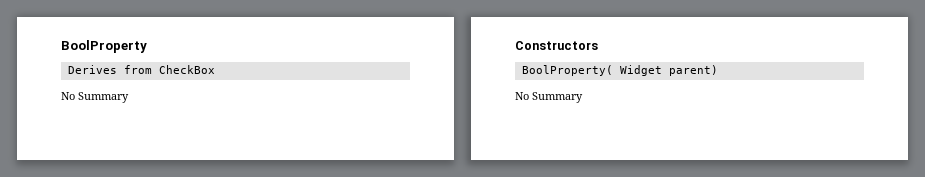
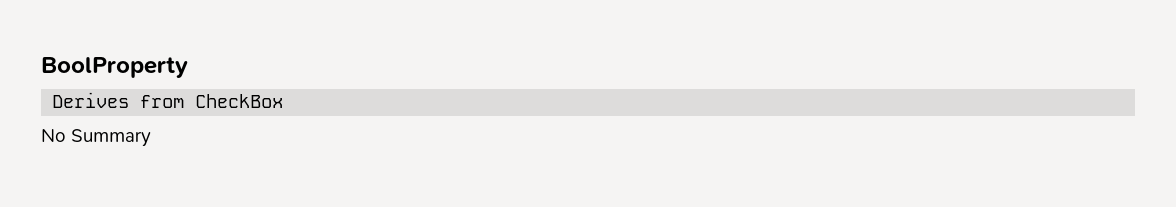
- Constructors
- BoolProperty( Widget parent)
- No Summary

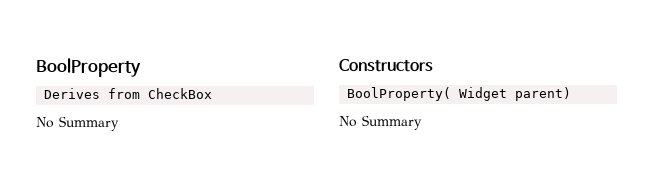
+ Constructors
+ BoolProperty( Widget parent)
+ No Summary

